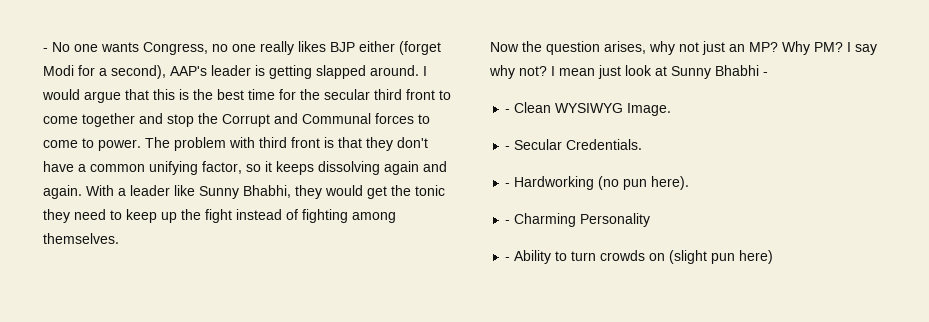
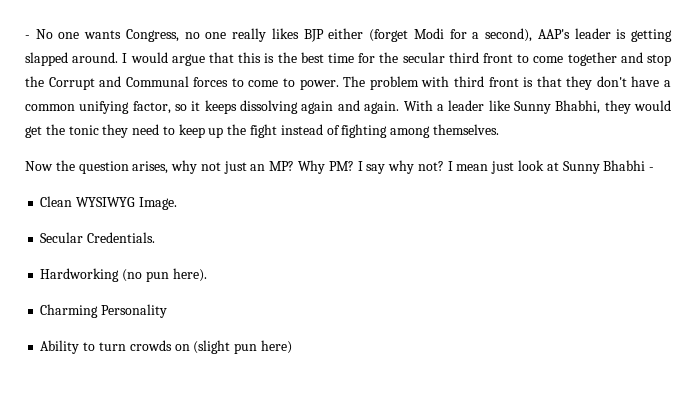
- - Clean WYSIWYG Image.
+ Clean WYSIWYG Image.
- - Secular Credentials.
+ Secular Credentials.
- - Hardworking (no pun here).
+ Hardworking (no pun here).
- - Charming Personality
+ Charming Personality
- - Ability to turn crowds on (slight pun here)
+ Ability to turn crowds on (slight pun here)

